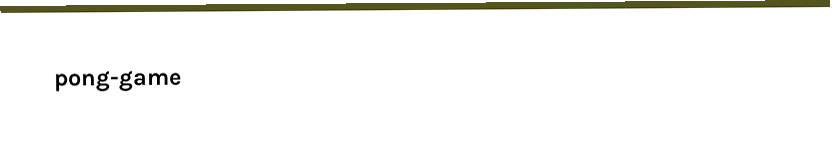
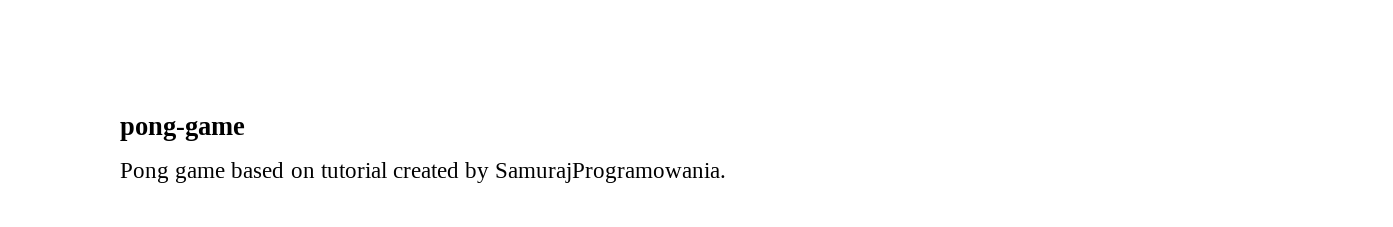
+ Pong game based on tutorial created by SamurajProgramowania.

